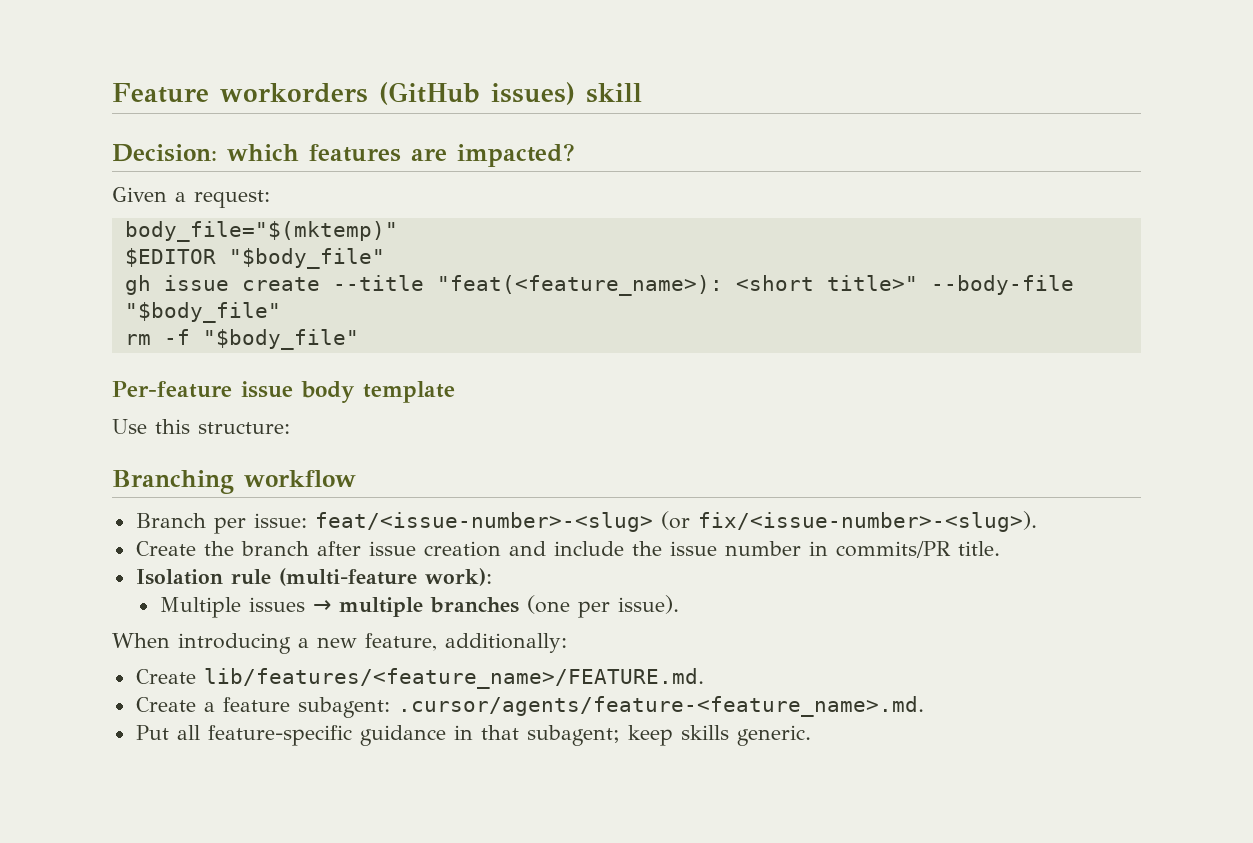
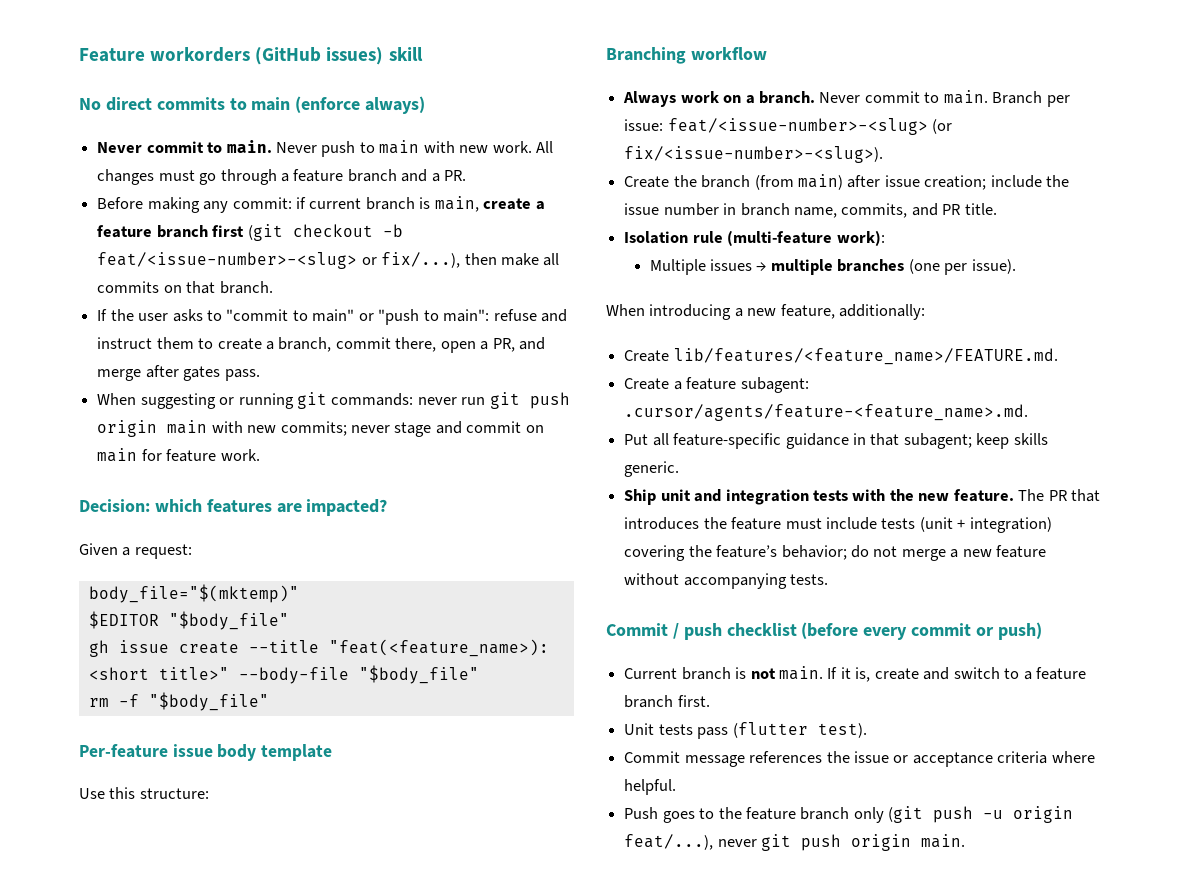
+ No direct commits to main (enforce always)
+ Never commit to main. Never push to main with new work. All changes must go through a feature branch and a PR.
+ Before making any commit: if current branch is main, create a feature branch first (git checkout -b feat/<issue-number>-<slug> or fix/...), then make all commits on that branch.
+ If the user asks to "commit to main" or "push to main": refuse and instruct them to create a branch, commit there, open a PR, and merge after gates pass.
+ When suggesting or running git commands: never run git push origin main with new commits; never stage and commit on main for feature work.
+ Always work on a branch. Never commit to main.
- Create the branch after issue creation and include the issue number in commits/PR title.
+ Create the branch (from main) after issue creation; include the issue number in branch name, commits, and PR title.
+ Ship unit and integration tests with the new feature. The PR that introduces the feature must include tests (unit + integration) covering the feature’s behavior; do not merge a new feature without accompanying tests.
+ Commit / push checklist (before every commit or push)
+ Current branch is not main. If it is, create and switch to a feature branch first.
+ Unit tests pass (flutter test).
+ Commit message references the issue or acceptance criteria where helpful.
+ Push goes to the feature branch only (git push -u origin feat/...), never git push origin main.

